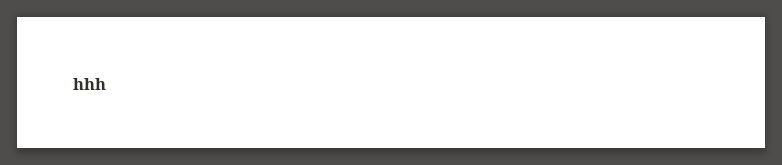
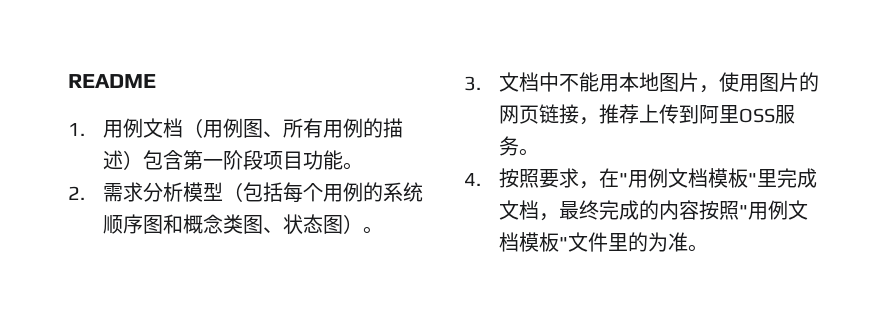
- hhh
+ README
+ 1.用例文档（用例图、所有用例的描述）包含第一阶段项目功能。
+ 2.需求分析模型（包括每个用例的系统顺序图和概念类图、状态图）。
+ 3.文档中不能用本地图片，使用图片的网页链接，推荐上传到阿里OSS服务。
+ 4.按照要求，在"用例文档模板"里完成文档，最终完成的内容按照"用例文档模板"文件里的为准。

